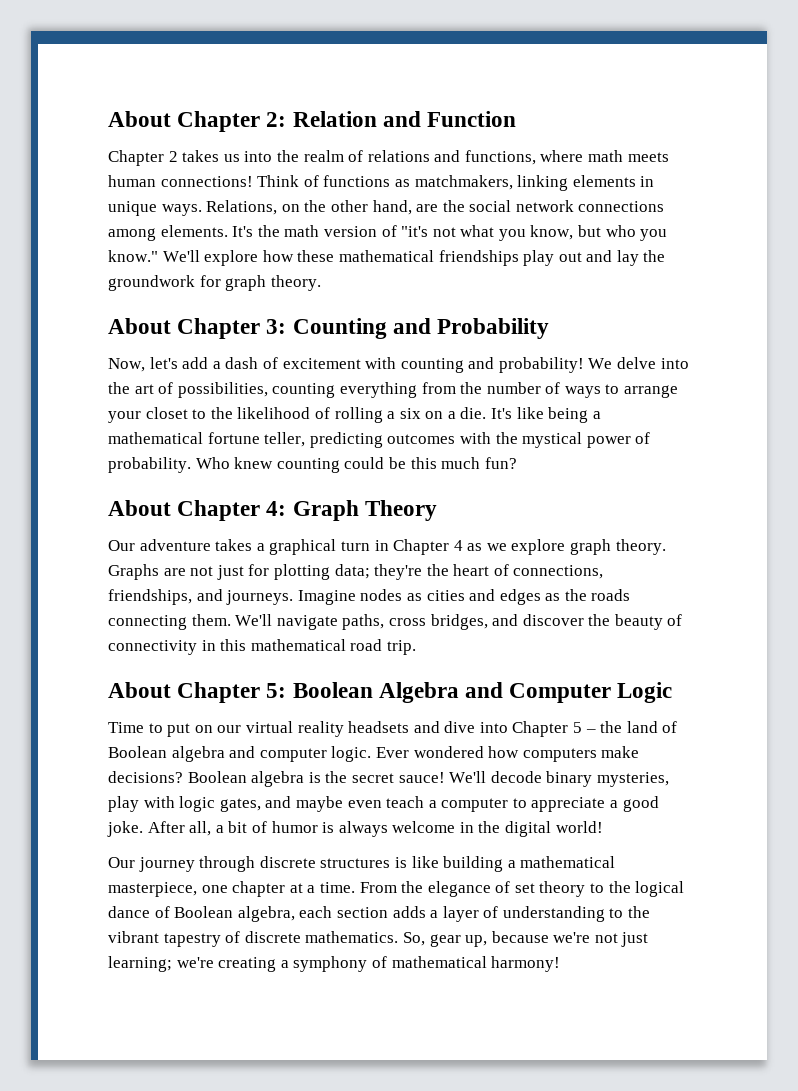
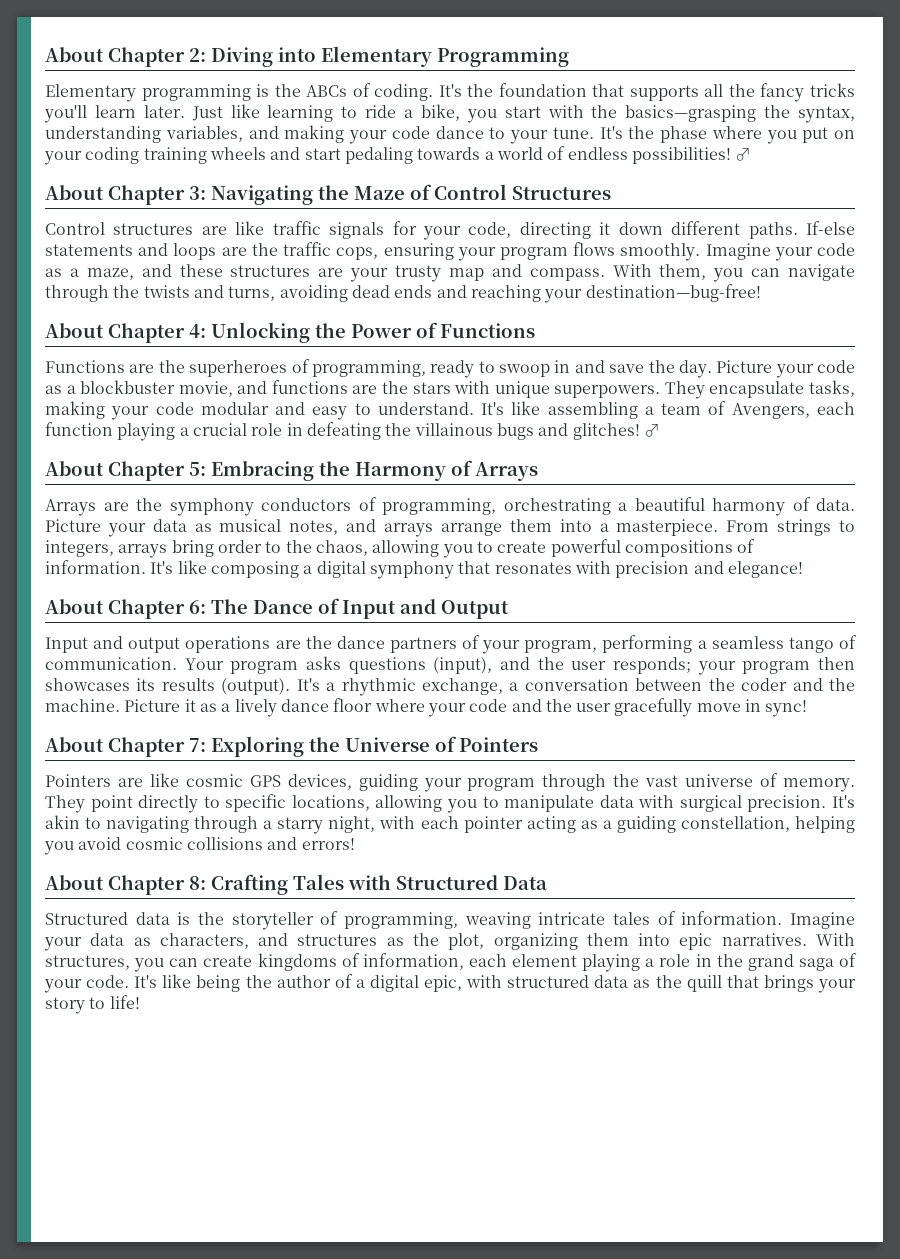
- About Chapter 2: Relation and Function
- Chapter 2 takes us into the realm of relations and functions, where math meets human connections! Think of functions as matchmakers, linking elements in unique ways. Relations, on the other hand, are the social network connections among elements. It's the math version of "it's not what you know, but who you know." We'll explore how these mathematical friendships play out and lay the groundwork for graph theory.
- About Chapter 3: Counting and Probability
- Now, let's add a dash of excitement with counting and probability! We delve into the art of possibilities, counting everything from the number of ways to arrange your closet to the likelihood of rolling a six on a die. It's like being a mathematical fortune teller, predicting outcomes with the mystical power of probability. Who knew counting could be this much fun?
- About Chapter 4: Graph Theory
- Our adventure takes a graphical turn in Chapter 4 as we explore graph theory. Graphs are not just for plotting data; they're the heart of connections, friendships, and journeys. Imagine nodes as cities and edges as the roads connecting them. We'll navigate paths, cross bridges, and discover the beauty of connectivity in this mathematical road trip.
- About Chapter 5: Boolean Algebra and Computer Logic
- Time to put on our virtual reality headsets and dive into Chapter 5 – the land of Boolean algebra and computer logic. Ever wondered how computers make decisions? Boolean algebra is the secret sauce! We'll decode binary mysteries, play with logic gates, and maybe even teach a computer to appreciate a good joke. After all, a bit of humor is always welcome in the digital world!
- Our journey through discrete structures is like building a mathematical masterpiece, one chapter at a time. From the elegance of set theory to the logical dance of Boolean algebra, each section adds a layer of understanding to the vibrant tapestry of discrete mathematics. So, gear up, because we're not just learning; we're creating a symphony of mathematical harmony!
+ About Chapter 2: Diving into Elementary Programming
+ Elementary programming is the ABCs of coding. It's the foundation that supports all the fancy tricks you'll learn later. Just like learning to ride a bike, you start with the basics—grasping the syntax, understanding variables, and making your code dance to your tune. It's the phase where you put on your coding training wheels and start pedaling towards a world of endless possibilities! ♂
+ About Chapter 3: Navigating the Maze of Control Structures
+ Control structures are like traffic signals for your code, directing it down different paths. If-else statements and loops are the traffic cops, ensuring your program flows smoothly. Imagine your code as a maze, and these structures are your trusty map and compass. With them, you can navigate through the twists and turns, avoiding dead ends and reaching your destination—bug-free!
+ About Chapter 4: Unlocking the Power of Functions
+ Functions are the superheroes of programming, ready to swoop in and save the day. Picture your code as a blockbuster movie, and functions are the stars with unique superpowers. They encapsulate tasks, making your code modular and easy to understand. It's like assembling a team of Avengers, each function playing a crucial role in defeating the villainous bugs and glitches! ♂
+ About Chapter 5: Embracing the Harmony of Arrays
+ Arrays are the symphony conductors of programming, orchestrating a beautiful harmony of data. Picture your data as musical notes, and arrays arrange them into a masterpiece. From strings to integers, arrays bring order to the chaos, allowing you to create powerful compositions of information. It's like composing a digital symphony that resonates with precision and elegance!
+ About Chapter 6: The Dance of Input and Output
+ Input and output operations are the dance partners of your program, performing a seamless tango of communication. Your program asks questions (input), and the user responds; your program then showcases its results (output). It's a rhythmic exchange, a conversation between the coder and the machine. Picture it as a lively dance floor where your code and the user gracefully move in sync!
+ About Chapter 7: Exploring the Universe of Pointers
+ Pointers are like cosmic GPS devices, guiding your program through the vast universe of memory. They point directly to specific locations, allowing you to manipulate data with surgical precision. It's akin to navigating through a starry night, with each pointer acting as a guiding constellation, helping you avoid cosmic collisions and errors!
+ About Chapter 8: Crafting Tales with Structured Data
+ Structured data is the storyteller of programming, weaving intricate tales of information. Imagine your data as characters, and structures as the plot, organizing them into epic narratives. With structures, you can create kingdoms of information, each element playing a role in the grand saga of your code. It's like being the author of a digital epic, with structured data as the quill that brings your story to life!

